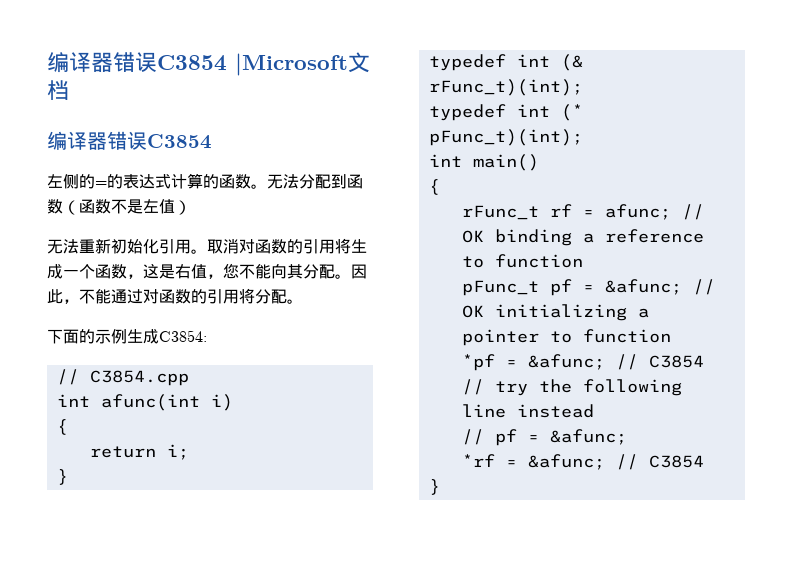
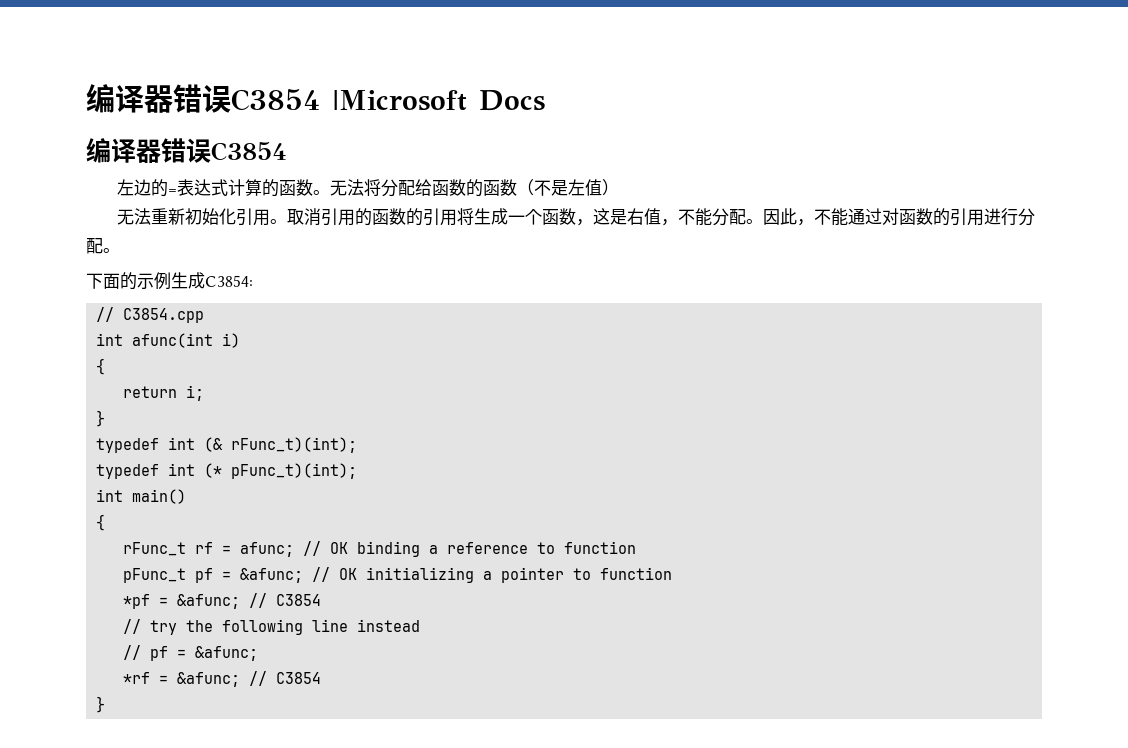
- 编译器错误C3854 |Microsoft文档
+ 编译器错误C3854 |Microsoft Docs
- 左侧的=的表达式计算的函数。
+ 左边的=表达式计算的函数。
- 无法分配到函数（函数不是左值）
+ 无法将分配给函数的函数（不是左值）
- 取消对函数的引用将生成一个函数，这是右值，您不能向其分配。
+ 取消引用的函数的引用将生成一个函数，这是右值，不能分配。
- 因此，不能通过对函数的引用将分配。
+ 因此，不能通过对函数的引用进行分配。

